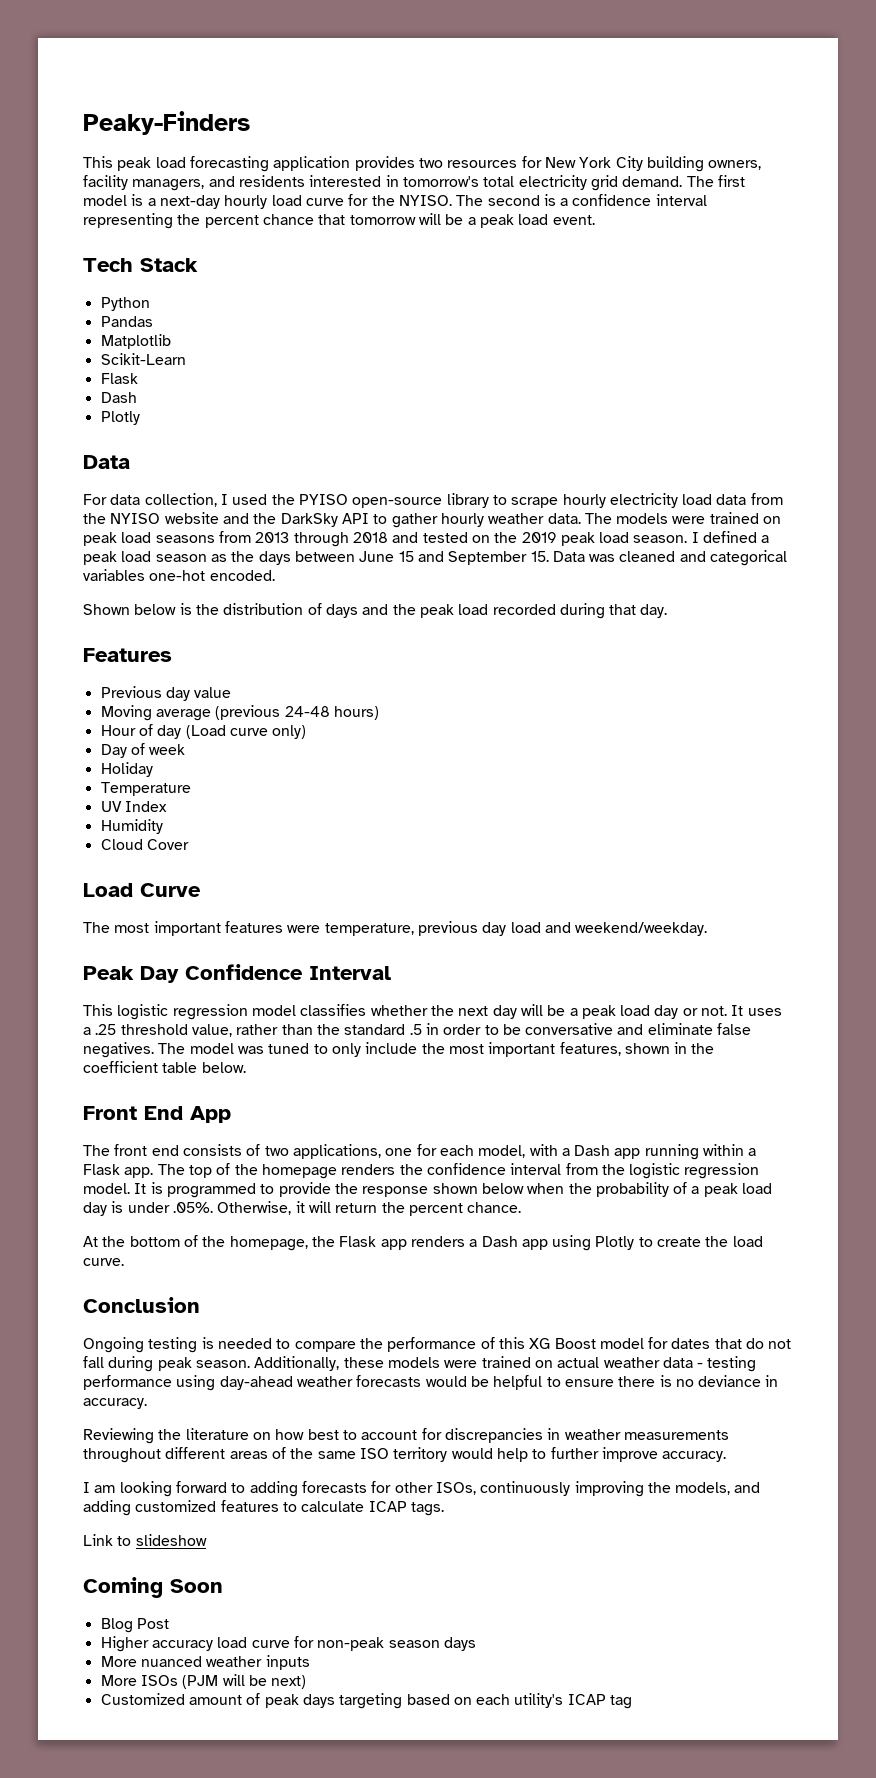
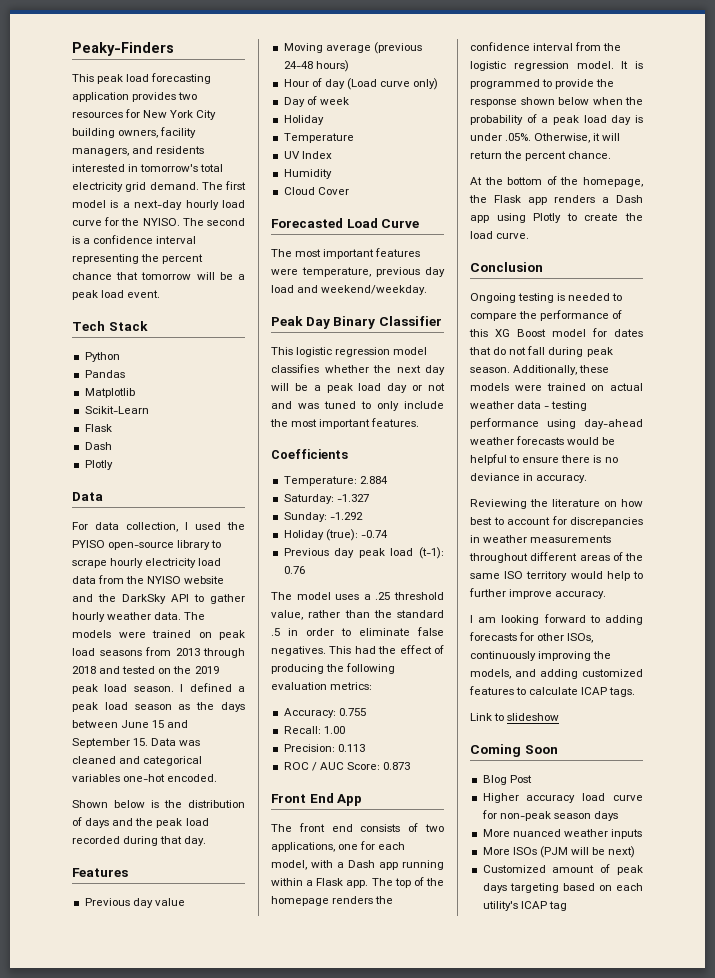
- Load Curve
+ Forecasted Load Curve
- Peak Day Confidence Interval
+ Peak Day Binary Classifier
- This logistic regression model classifies whether the next day will be a peak load day or not. It uses a .25 threshold value, rather than the standard .5 in order to be conversative and eliminate false negatives. The model was tuned to only include the most important features, shown in the coefficient table below.
+ This logistic regression model classifies whether the next day will be a peak load day or not and was tuned to only include the most important features.
+ Coefficients
+ Temperature: 2.884
+ Saturday: -1.327
+ Sunday: -1.292
+ Holiday (true): -0.74
+ Previous day peak load (t-1): 0.76
+ The model uses a .25 threshold value, rather than the standard .5 in order to eliminate false negatives. This had the effect of producing the following evaluation metrics:
+ Accuracy: 0.755
+ Recall: 1.00
+ Precision: 0.113
+ ROC / AUC Score: 0.873

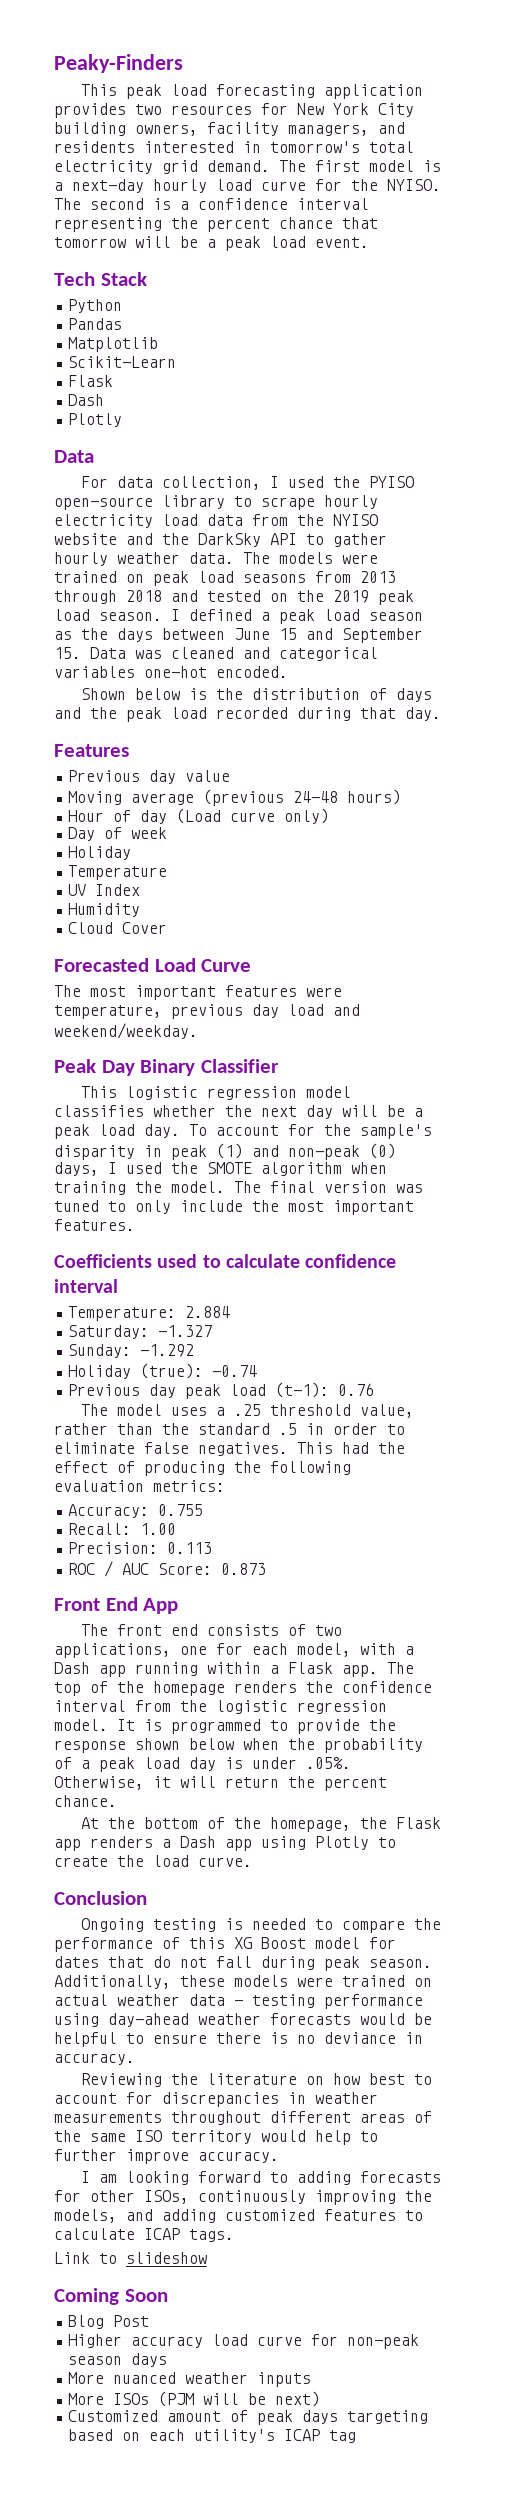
- This logistic regression model classifies whether the next day will be a peak load day or not and was tuned to only include the most important features.
+ This logistic regression model classifies whether the next day will be a peak load day. To account for the sample's disparity in peak (1) and non-peak (0) days, I used the SMOTE algorithm when training the model. The final version was tuned to only include the most important features.
- Coefficients
+ Coefficients used to calculate confidence interval

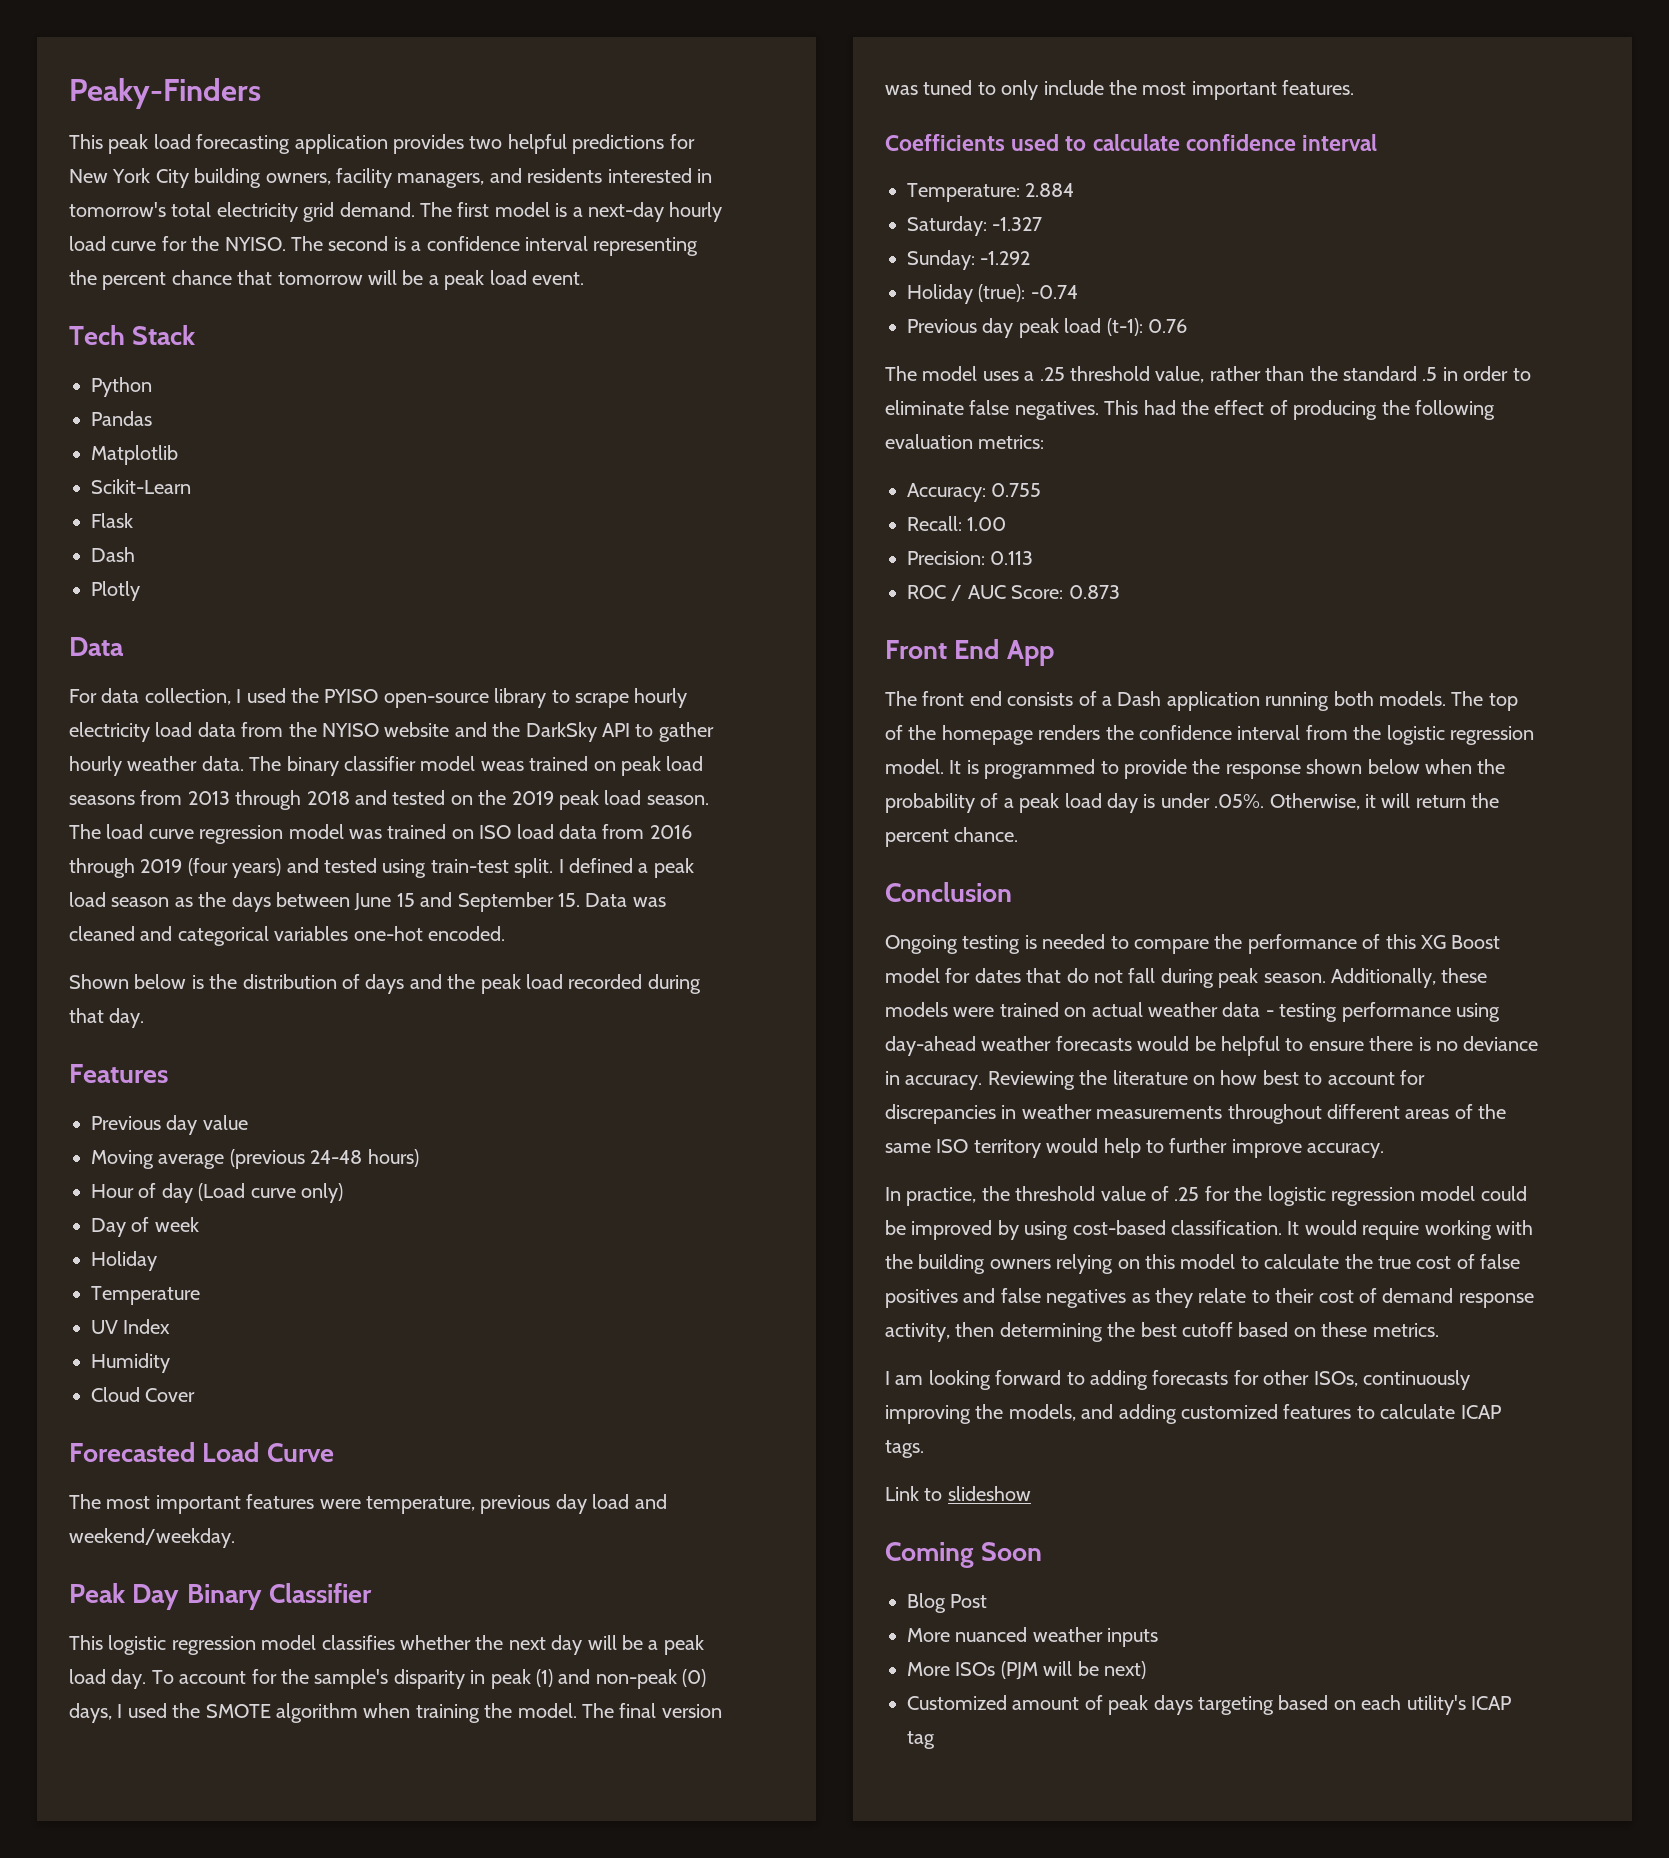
- This peak load forecasting application provides two resources for New York City building owners, facility managers, and residents interested in tomorrow's total electricity grid demand.
+ This peak load forecasting application provides two helpful predictions for New York City building owners, facility managers, and residents interested in tomorrow's total electricity grid demand.
- The models were trained on peak load seasons from 2013 through 2018 and tested on the 2019 peak load season.
+ The binary classifier model weas trained on peak load seasons from 2013 through 2018 and tested on the 2019 peak load season.
+ The load curve regression model was trained on ISO load data from 2016 through 2019 (four years) and tested using train-test split.
- The front end consists of two applications, one for each model, with a Dash app running within a Flask app.
+ The front end consists of a Dash application running both models.
- At the bottom of the homepage, the Flask app renders a Dash app using Plotly to create the load curve.
- Additionally, these models were trained on actual weather data - testing performance using day-ahead weather forecasts would be helpful to ensure there is no deviance in accuracy.
- Reviewing the literature on how best to account for discrepancies in weather measurements throughout different areas of the same ISO territory would help to further improve accuracy.
+ Additionally, these models were trained on actual weather data - testing performance using day-ahead weather forecasts would be helpful to ensure there is no deviance in accuracy. Reviewing the literature on how best to account for discrepancies in weather measurements throughout different areas of the same ISO territory would help to further improve accuracy.
+ In practice, the threshold value of .25 for the logistic regression model could be improved by using cost-based classification. It would require working with the building owners relying on this model to calculate the true cost of false positives and false negatives as they relate to their cost of demand response activity, then determining the best cutoff based on these metrics.
- Higher accuracy load curve for non-peak season days

